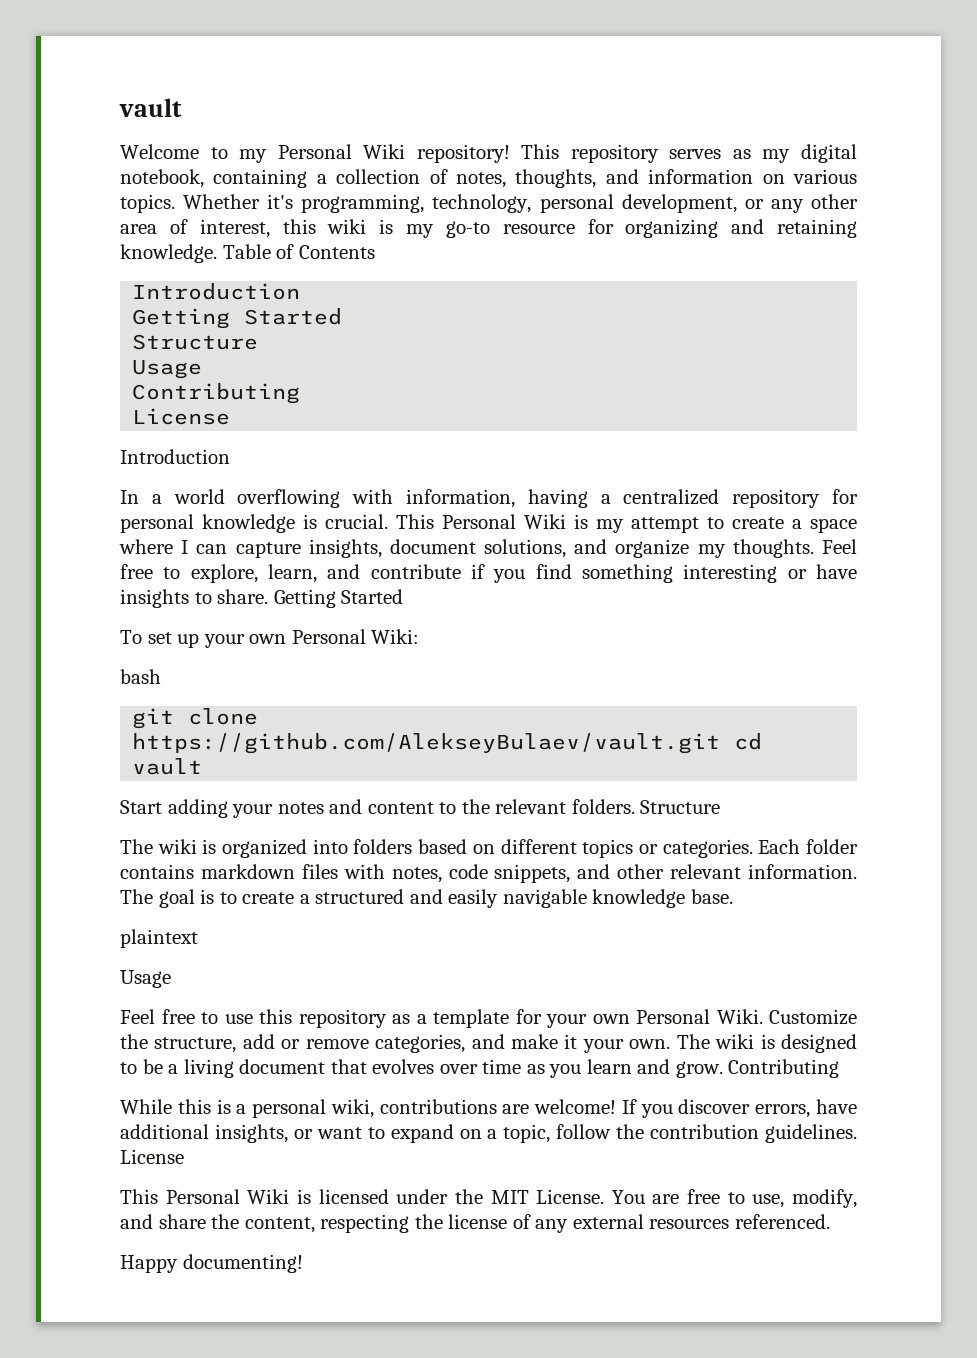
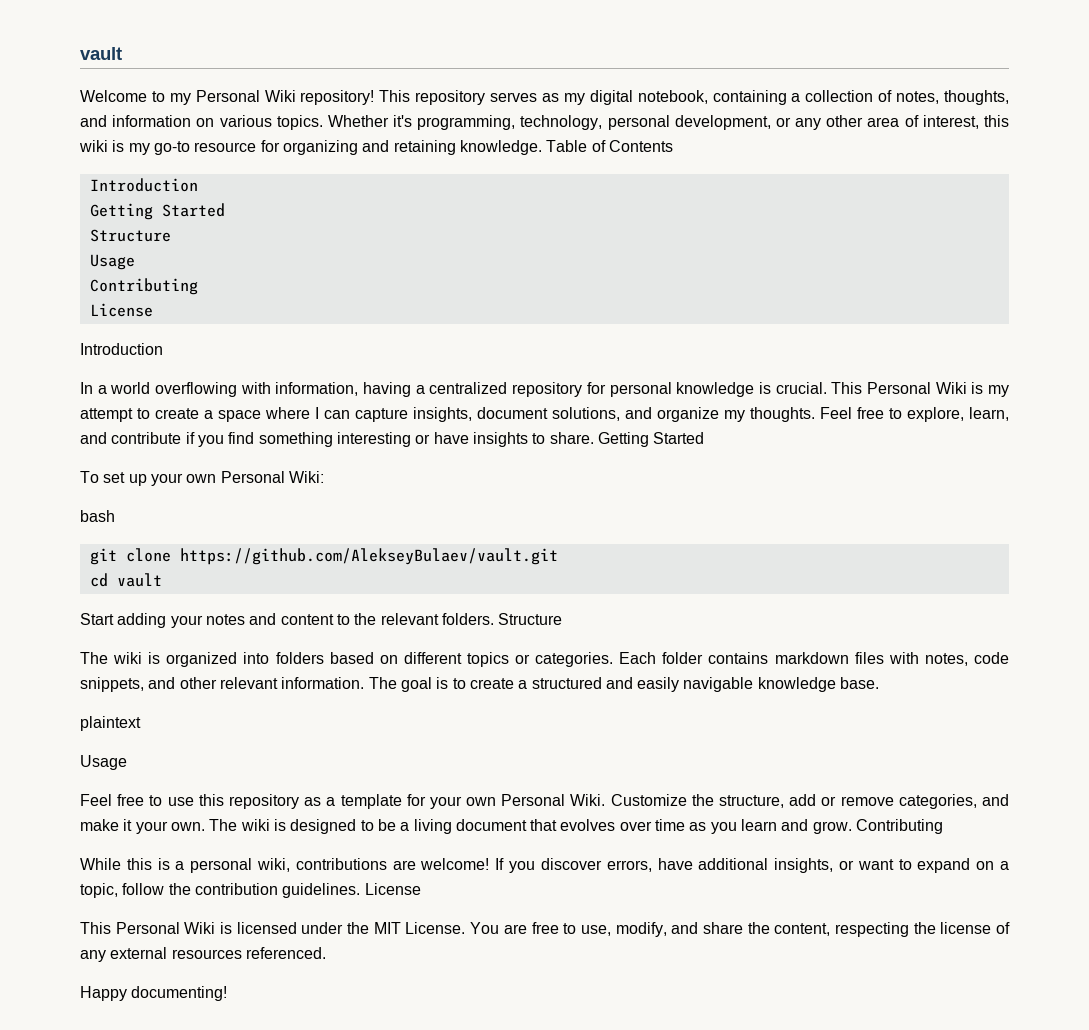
- git clone https://github.com/AlekseyBulaev/vault.git cd vault
+ git clone https://github.com/AlekseyBulaev/vault.git
+ cd vault

